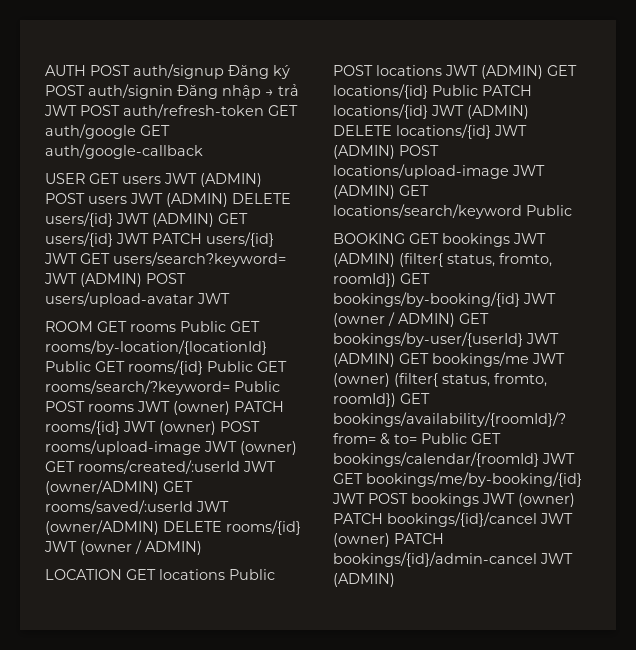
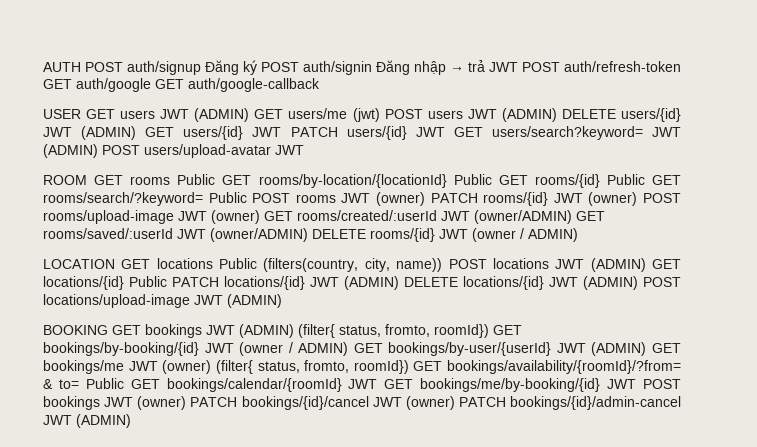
- USER GET users JWT (ADMIN) POST users JWT (ADMIN) DELETE users/{id} JWT (ADMIN) GET users/{id} JWT PATCH users/{id} JWT GET users/search?keyword= JWT (ADMIN) POST users/upload-avatar JWT
+ USER GET users JWT (ADMIN) GET users/me (jwt) POST users JWT (ADMIN) DELETE users/{id} JWT (ADMIN) GET users/{id} JWT PATCH users/{id} JWT GET users/search?keyword= JWT (ADMIN) POST users/upload-avatar JWT
- LOCATION GET locations Public POST locations JWT (ADMIN) GET locations/{id} Public PATCH locations/{id} JWT (ADMIN) DELETE locations/{id} JWT (ADMIN) POST locations/upload-image JWT (ADMIN) GET locations/search/keyword Public
+ LOCATION GET locations Public (filters(country, city, name)) POST locations JWT (ADMIN) GET locations/{id} Public PATCH locations/{id} JWT (ADMIN) DELETE locations/{id} JWT (ADMIN) POST locations/upload-image JWT (ADMIN)

